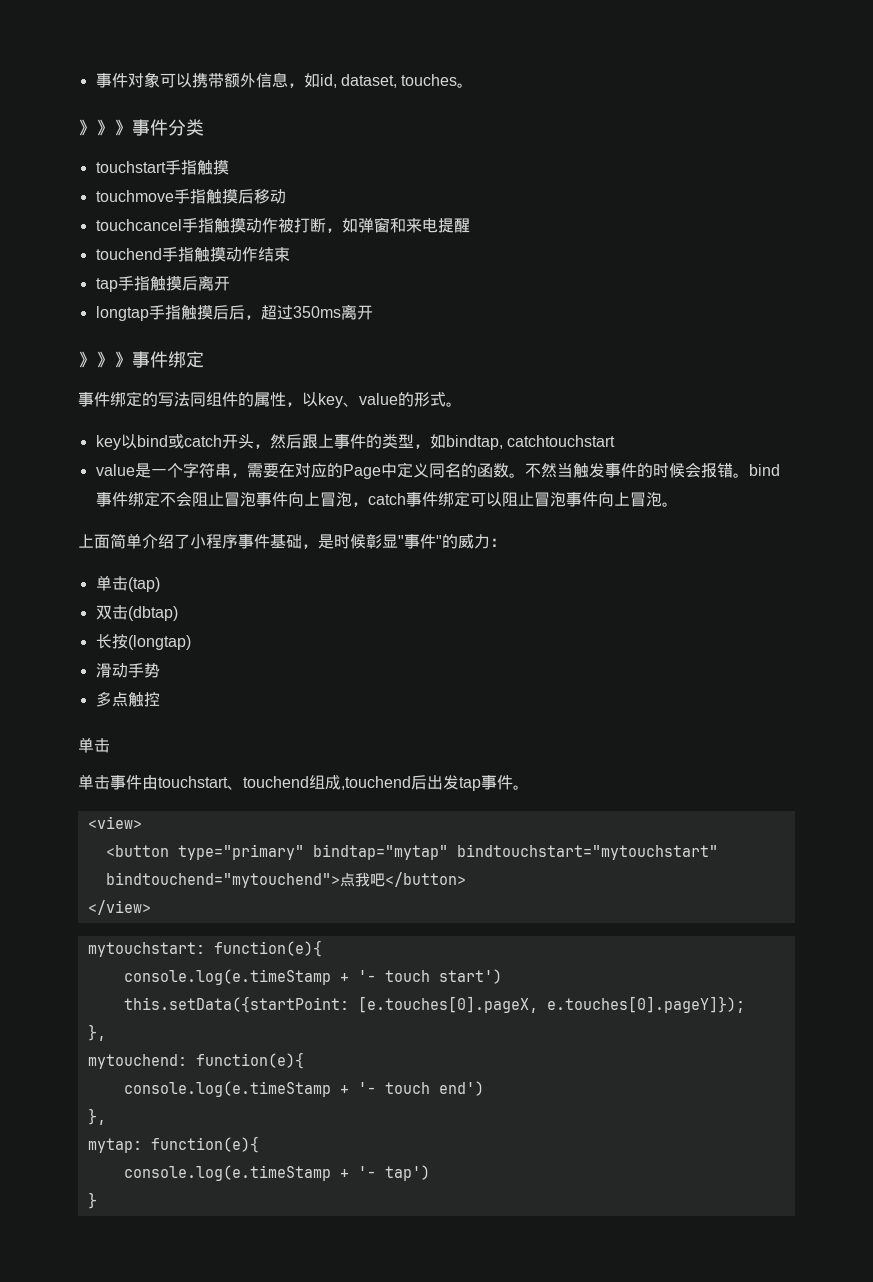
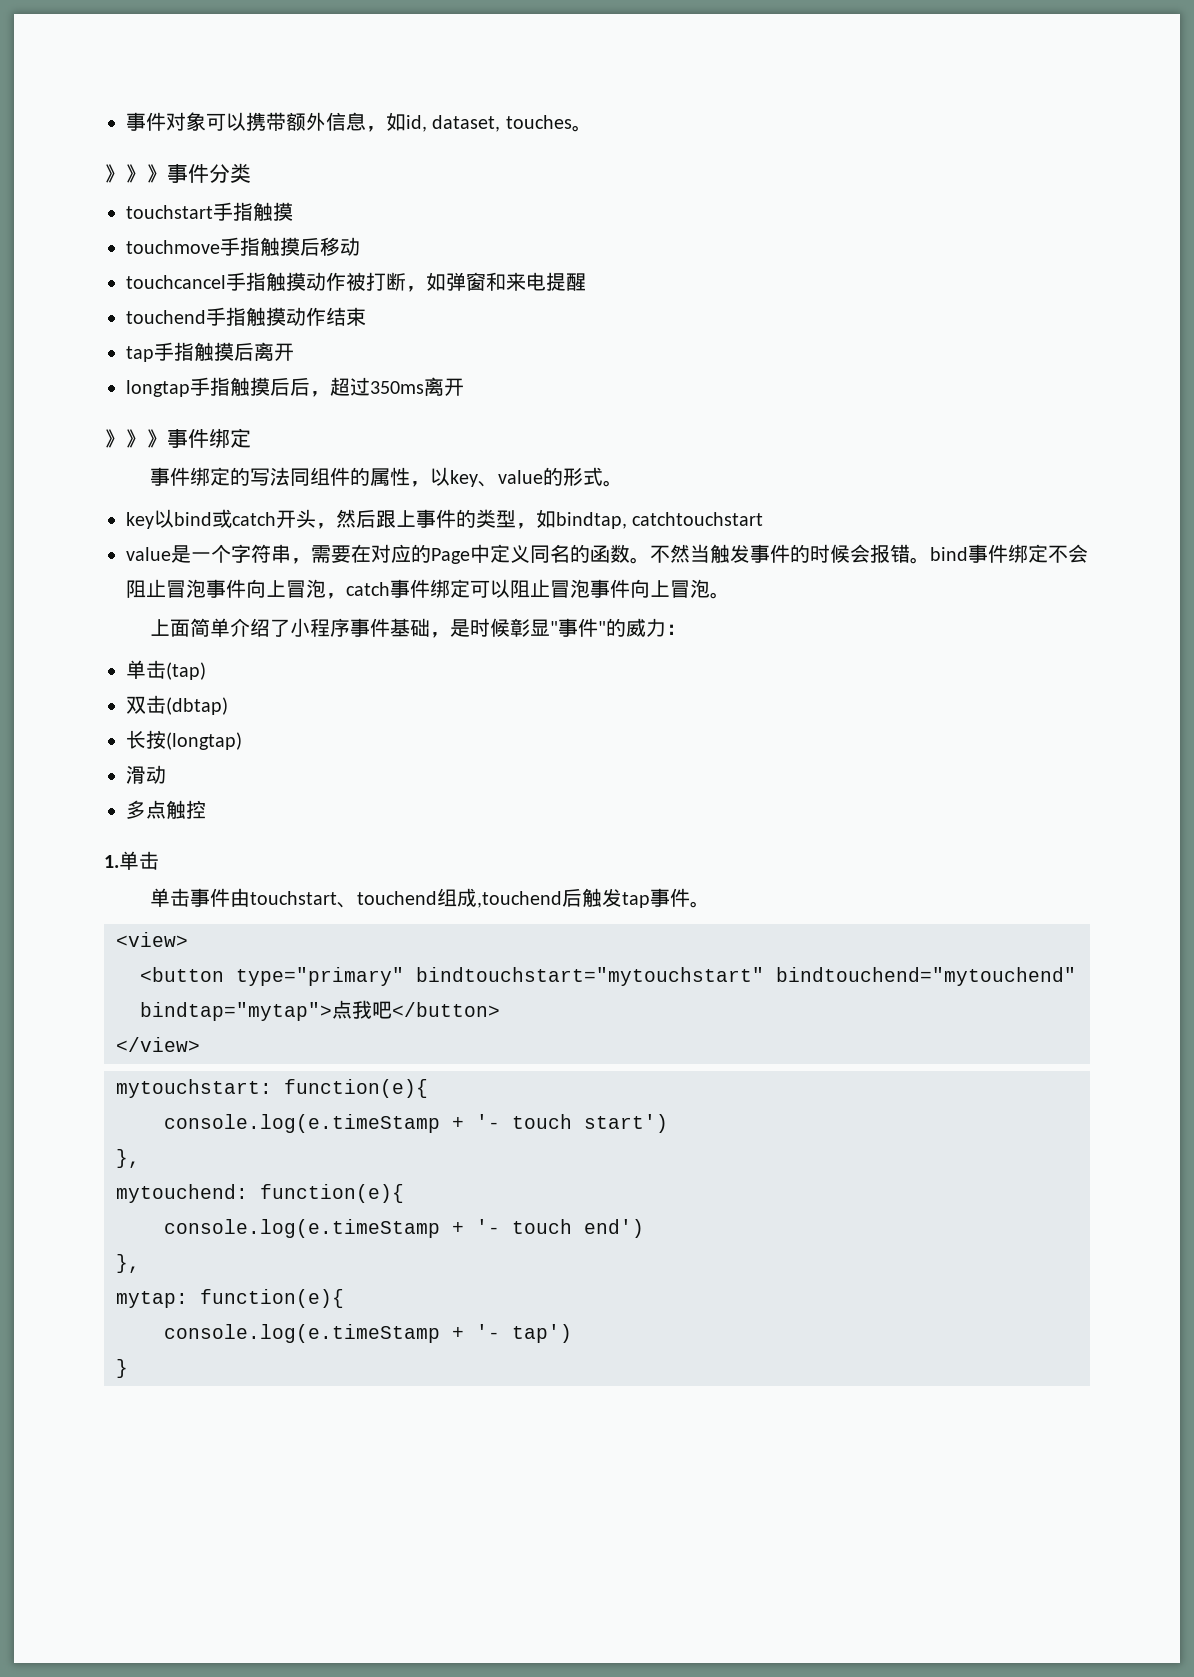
- 滑动手势
+ 滑动
  多点触控
- 单击
+ 1.单击
- 单击事件由touchstart、touchend组成,touchend后出发tap事件。
+ 单击事件由touchstart、touchend组成,touchend后触发tap事件。
- <button type="primary" bindtap="mytap" bindtouchstart="mytouchstart" bindtouchend="mytouchend">点我吧</button>
+ <button type="primary" bindtouchstart="mytouchstart" bindtouchend="mytouchend" bindtap="mytap">点我吧</button>
- this.setData({startPoint: [e.touches[0].pageX, e.touches[0].pageY]});

